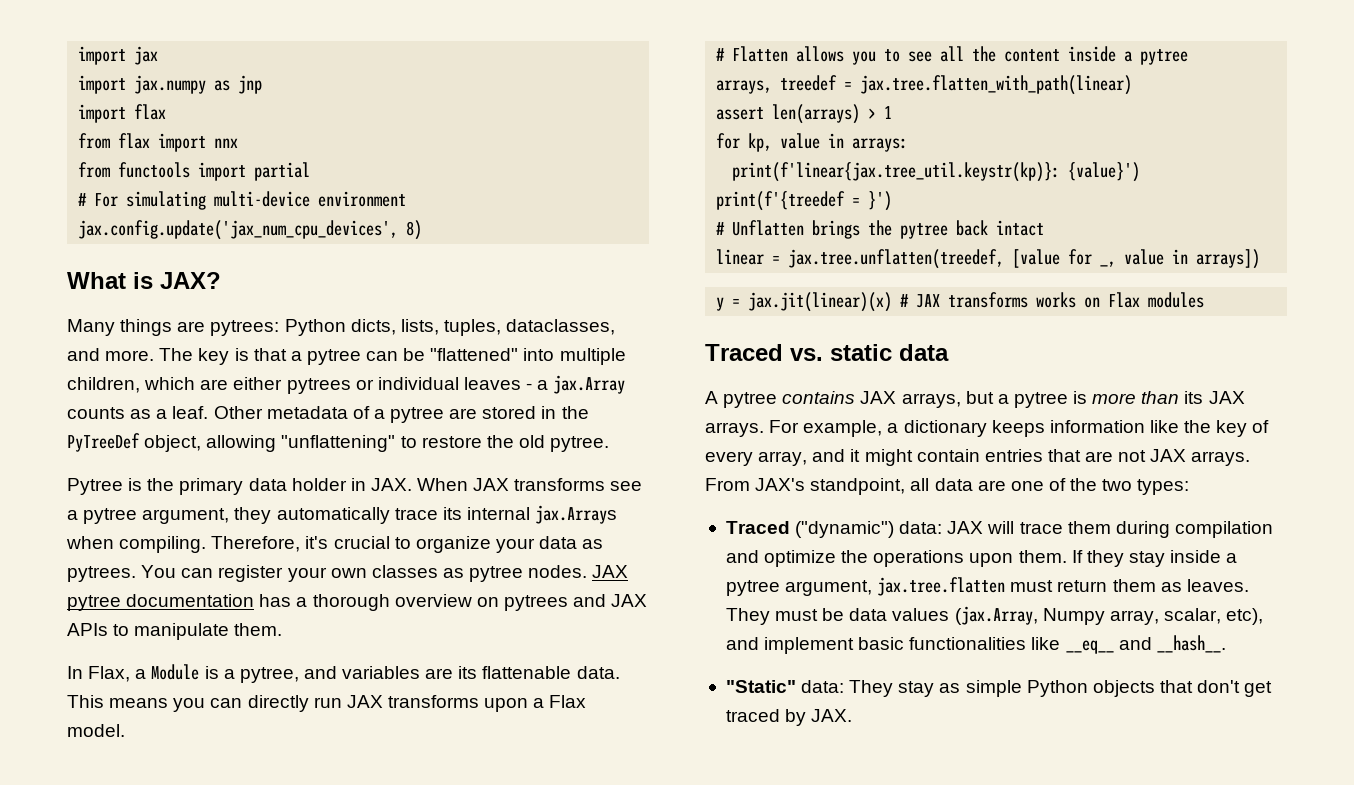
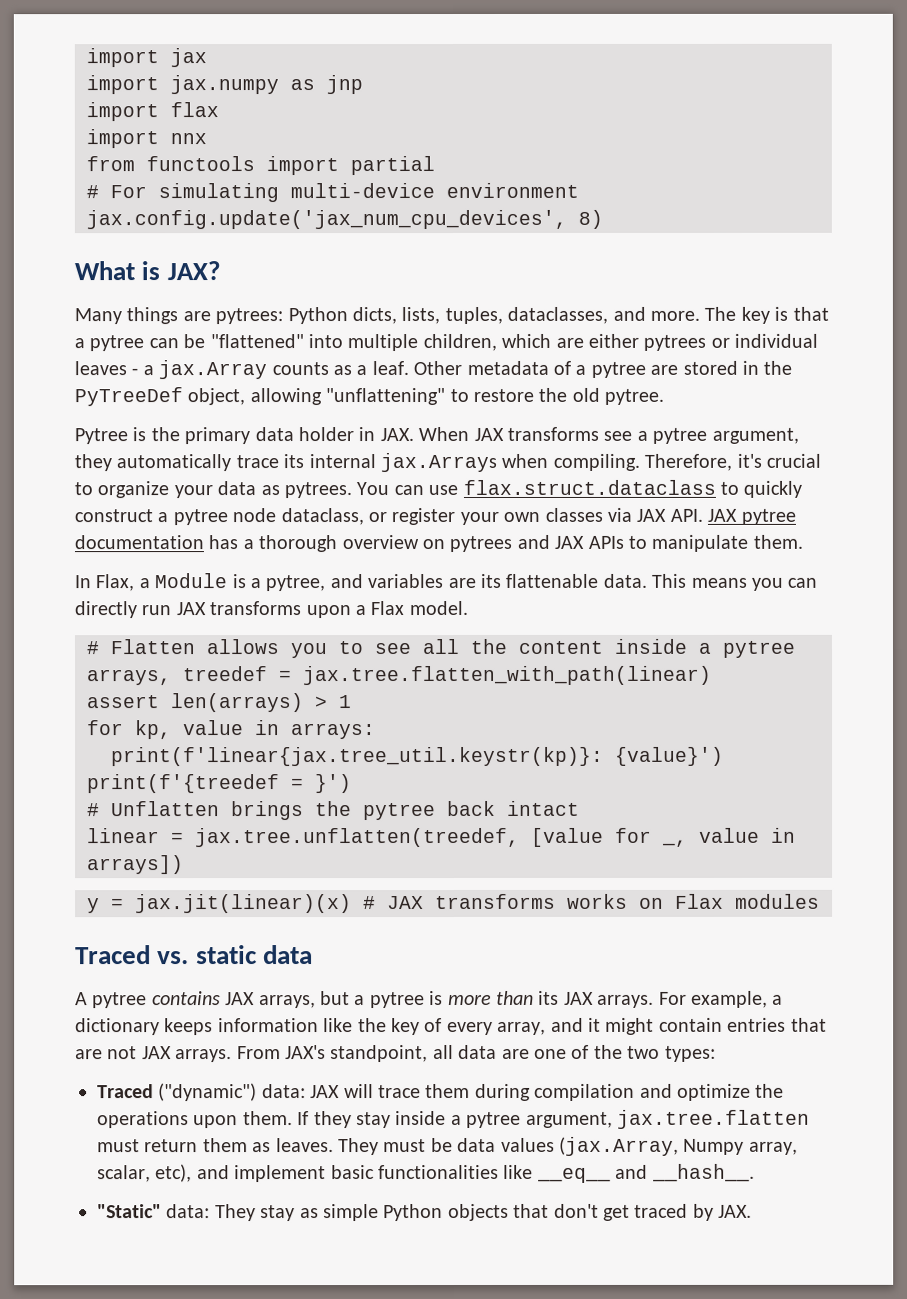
- from flax import nnx
+ import nnx
- You can register your own classes as pytree nodes. JAX pytree documentation has a thorough overview on pytrees and JAX APIs to manipulate them.
+ You can use flax.struct.dataclass to quickly construct a pytree node dataclass, or register your own classes via JAX API. JAX pytree documentation has a thorough overview on pytrees and JAX APIs to manipulate them.

